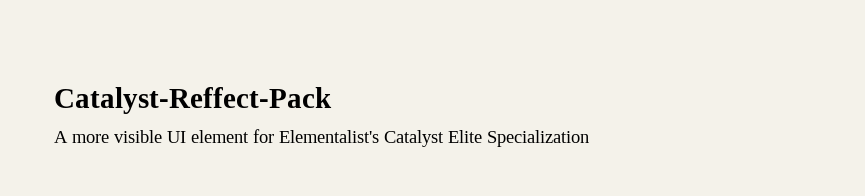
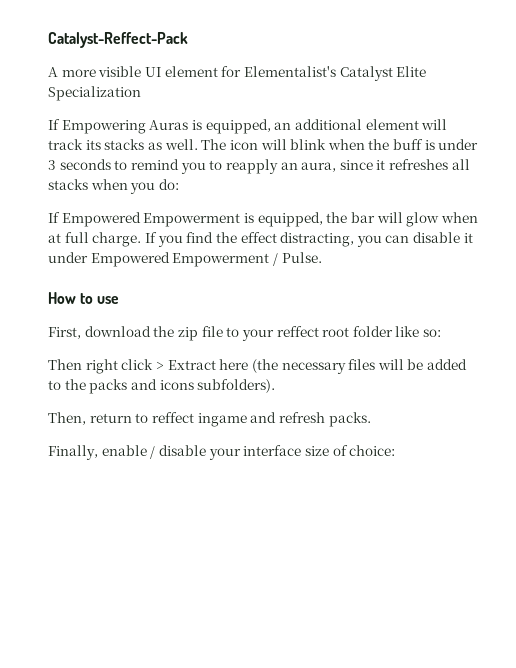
+ If Empowering Auras is equipped, an additional element will track its stacks as well. The icon will blink when the buff is under 3 seconds to remind you to reapply an aura, since it refreshes all stacks when you do:
+ If Empowered Empowerment is equipped, the bar will glow when at full charge. If you find the effect distracting, you can disable it under Empowered Empowerment / Pulse.
+ How to use
+ First, download the zip file to your reffect root folder like so:
+ Then right click > Extract here (the necessary files will be added to the packs and icons subfolders).
+ Then, return to reffect ingame and refresh packs.
+ Finally, enable / disable your interface size of choice:

